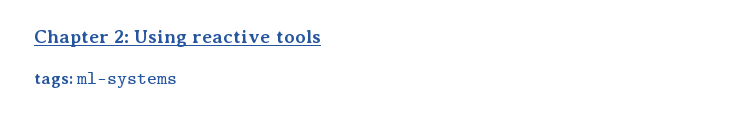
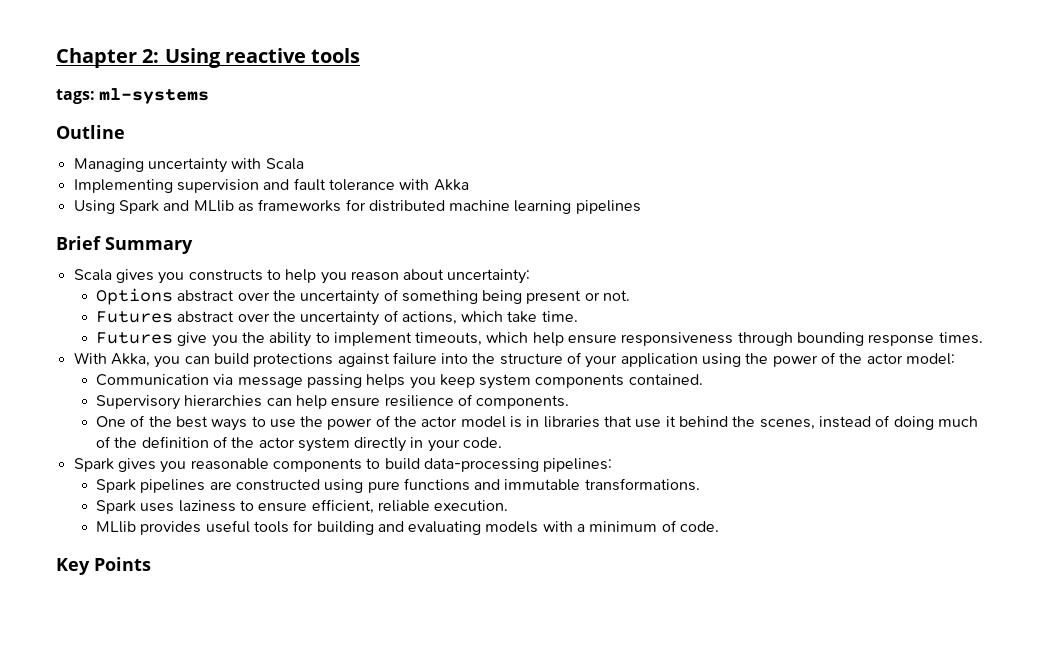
+ Outline
+ Managing uncertainty with Scala
+ Implementing supervision and fault tolerance with Akka
+ Using Spark and MLlib as frameworks for distributed machine learning pipelines
+ Brief Summary
+ Scala gives you constructs to help you reason about uncertainty:
+ Options abstract over the uncertainty of something being present or not.
+ Futures abstract over the uncertainty of actions, which take time.
+ Futures give you the ability to implement timeouts, which help ensure responsiveness through bounding response times.
+ With Akka, you can build protections against failure into the structure of your application using the power of the actor model:
+ Communication via message passing helps you keep system components contained.
+ Supervisory hierarchies can help ensure resilience of components.
+ One of the best ways to use the power of the actor model is in libraries that use it behind the scenes, instead of doing much of the definition of the actor system directly in your code.
+ Spark gives you reasonable components to build data-processing pipelines:
+ Spark pipelines are constructed using pure functions and immutable transformations.
+ Spark uses laziness to ensure efficient, reliable execution.
+ MLlib provides useful tools for building and evaluating models with a minimum of code.
+ Key Points

